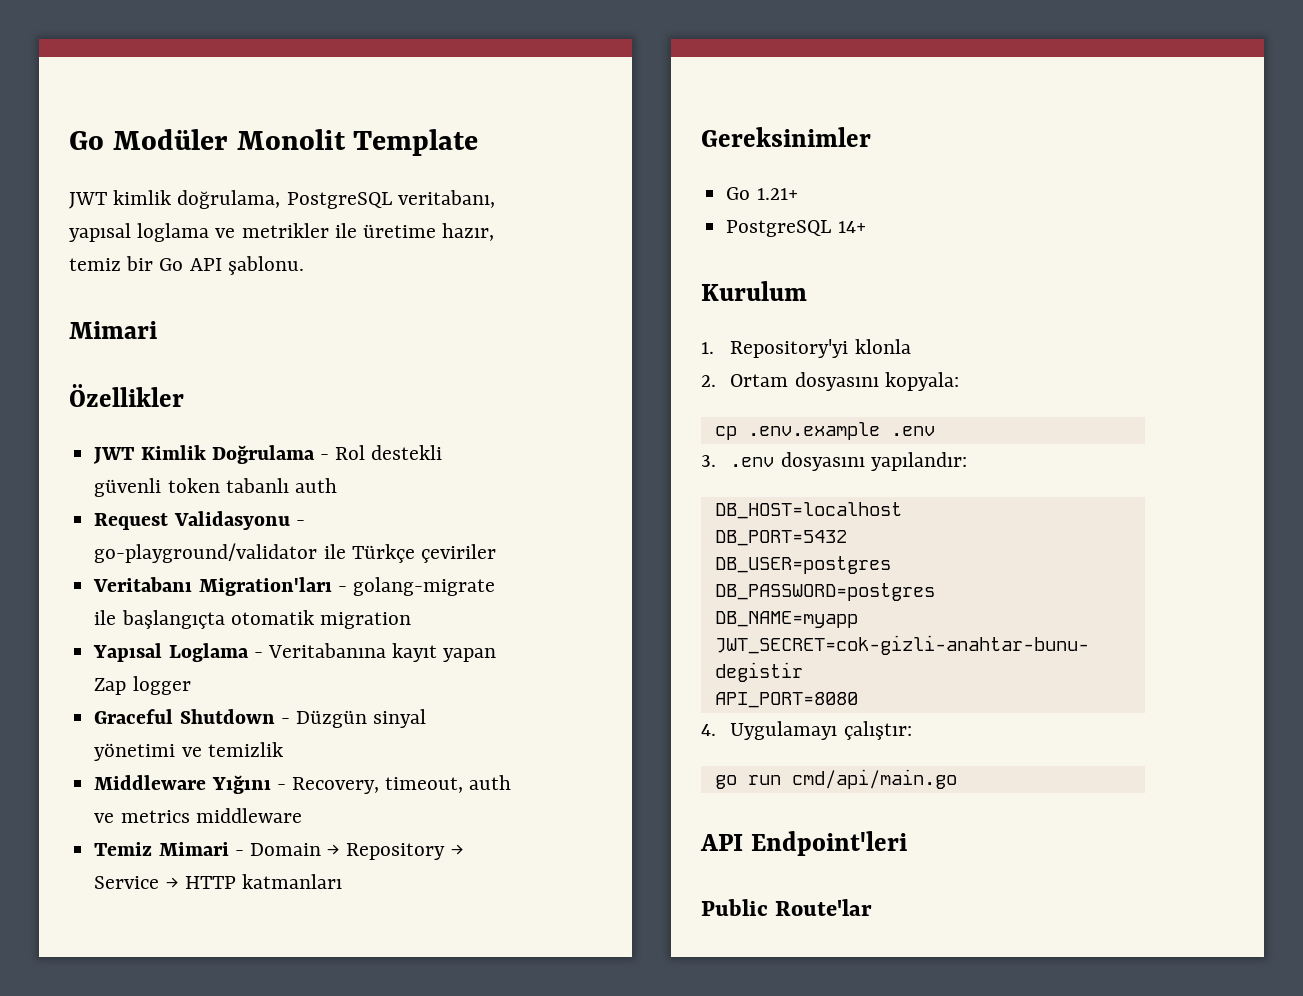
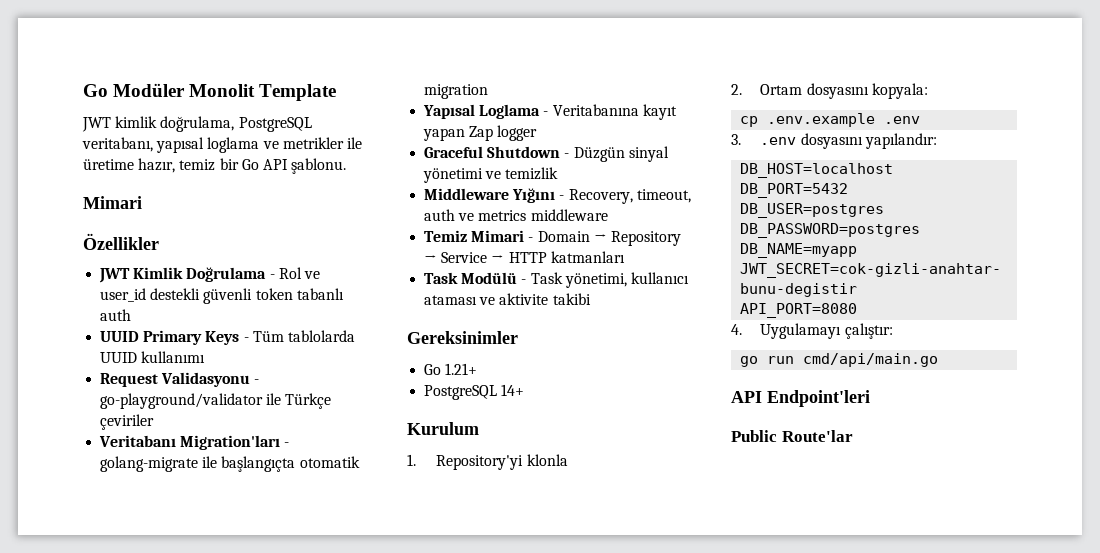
- JWT Kimlik Doğrulama - Rol destekli güvenli token tabanlı auth
+ JWT Kimlik Doğrulama - Rol ve user_id destekli güvenli token tabanlı auth
+ UUID Primary Keys - Tüm tablolarda UUID kullanımı
+ Task Modülü - Task yönetimi, kullanıcı ataması ve aktivite takibi

